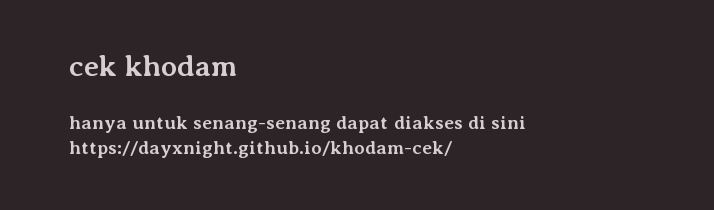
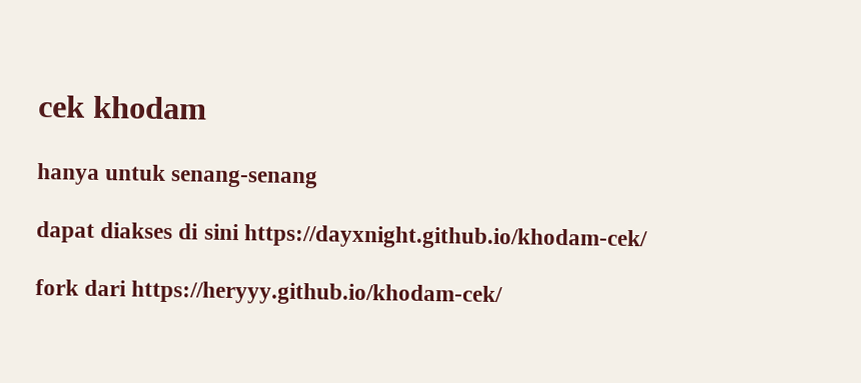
- hanya untuk senang-senang dapat diakses di sini https://dayxnight.github.io/khodam-cek/
+ hanya untuk senang-senang
+ dapat diakses di sini https://dayxnight.github.io/khodam-cek/
+ fork dari https://heryyy.github.io/khodam-cek/

